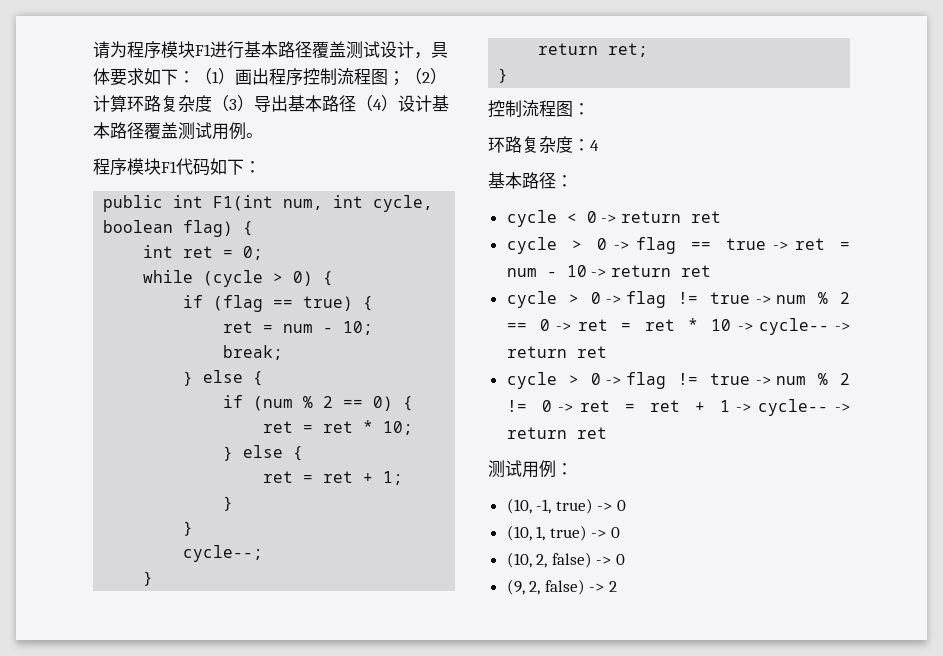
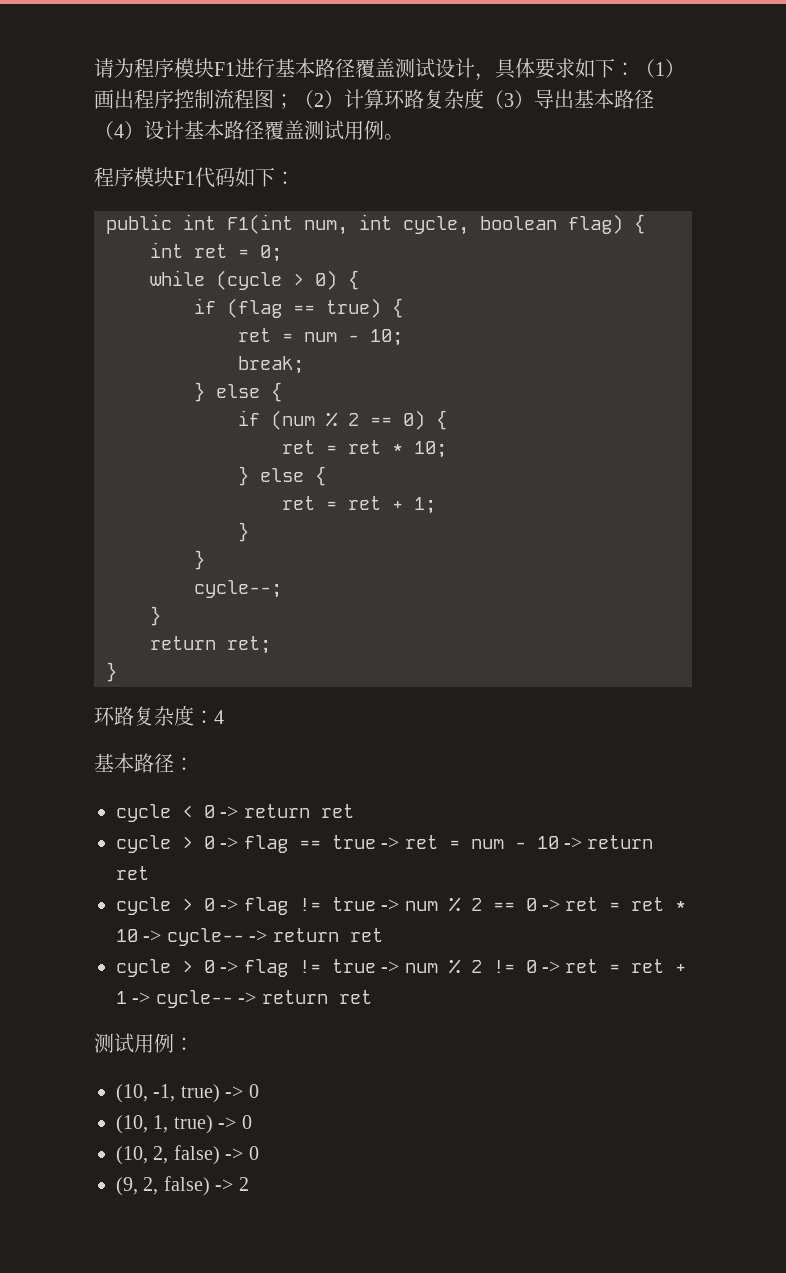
- 控制流程图：

